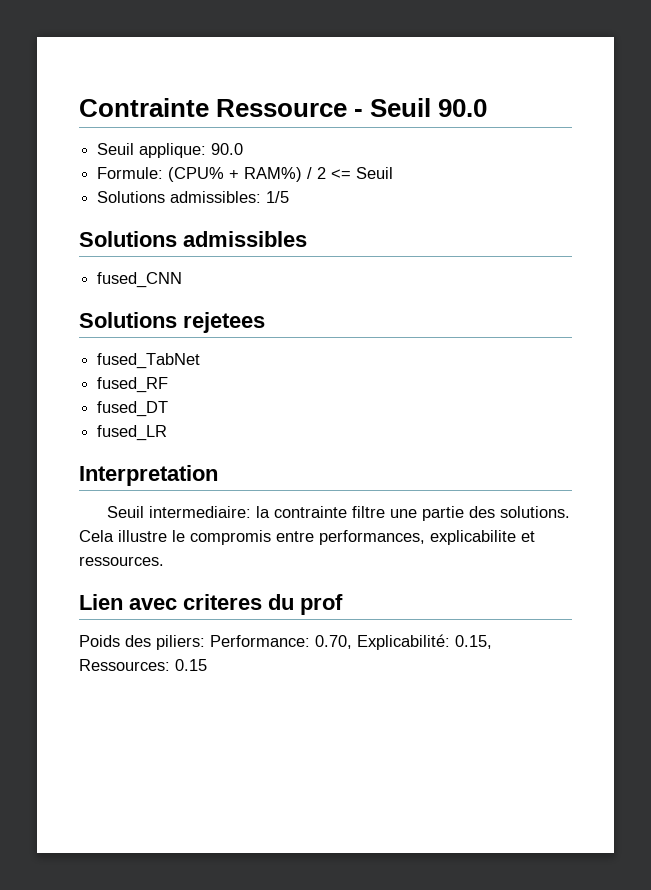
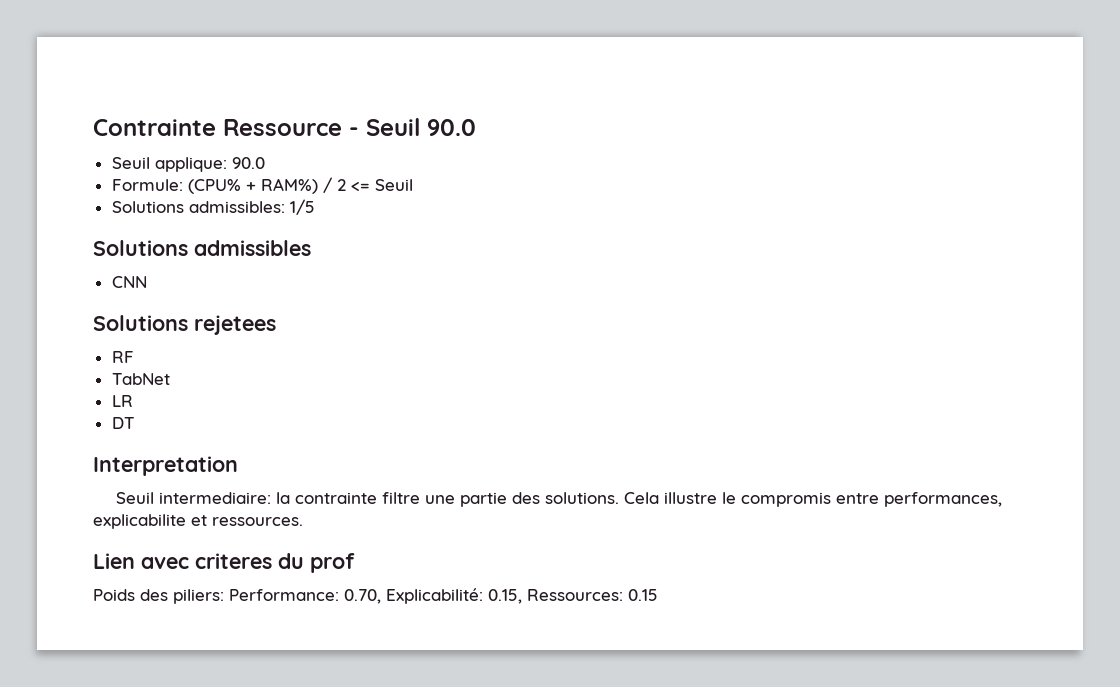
- fused_CNN
+ CNN
- fused_TabNet
- fused_RF
- fused_DT
- fused_LR
+ RF
+ TabNet
+ LR
+ DT

